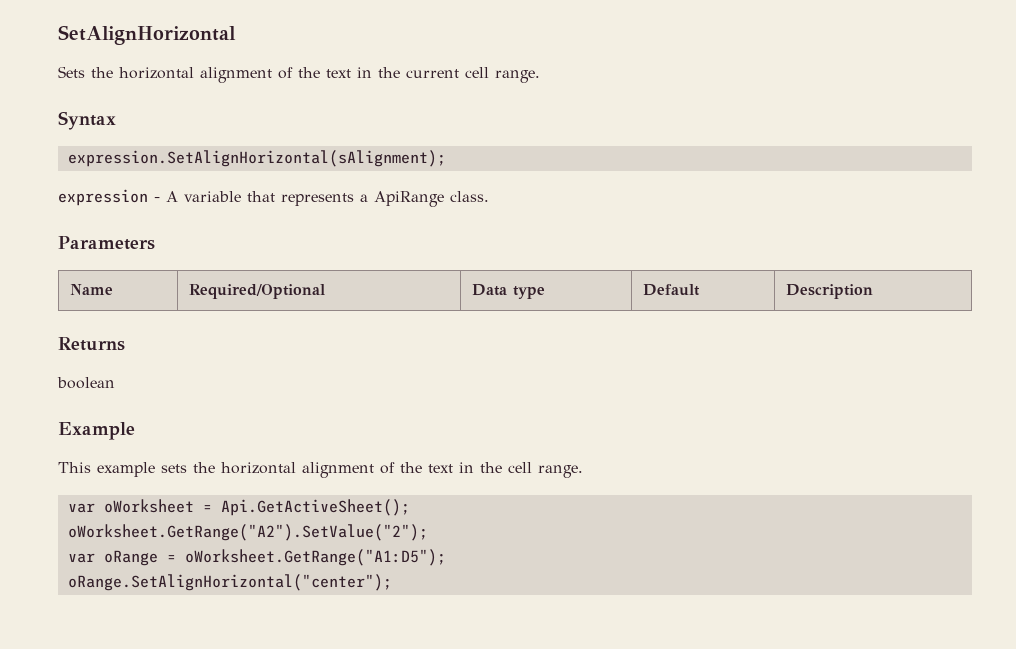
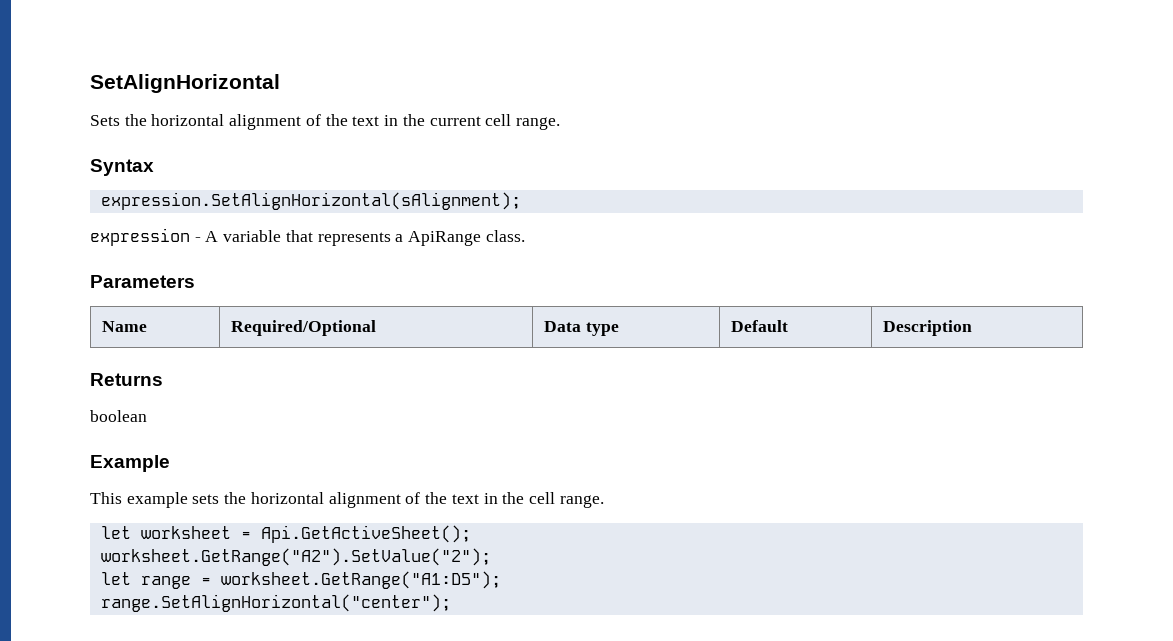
- var oWorksheet = Api.GetActiveSheet();
+ let worksheet = Api.GetActiveSheet();
- oWorksheet.GetRange("A2").SetValue("2");
- var oRange = oWorksheet.GetRange("A1:D5");
- oRange.SetAlignHorizontal("center");
+ worksheet.GetRange("A2").SetValue("2");
+ let range = worksheet.GetRange("A1:D5");
+ range.SetAlignHorizontal("center");

